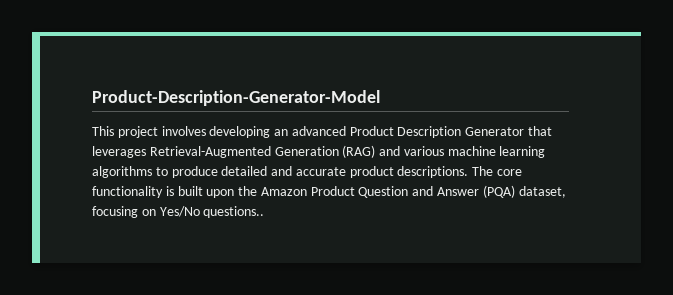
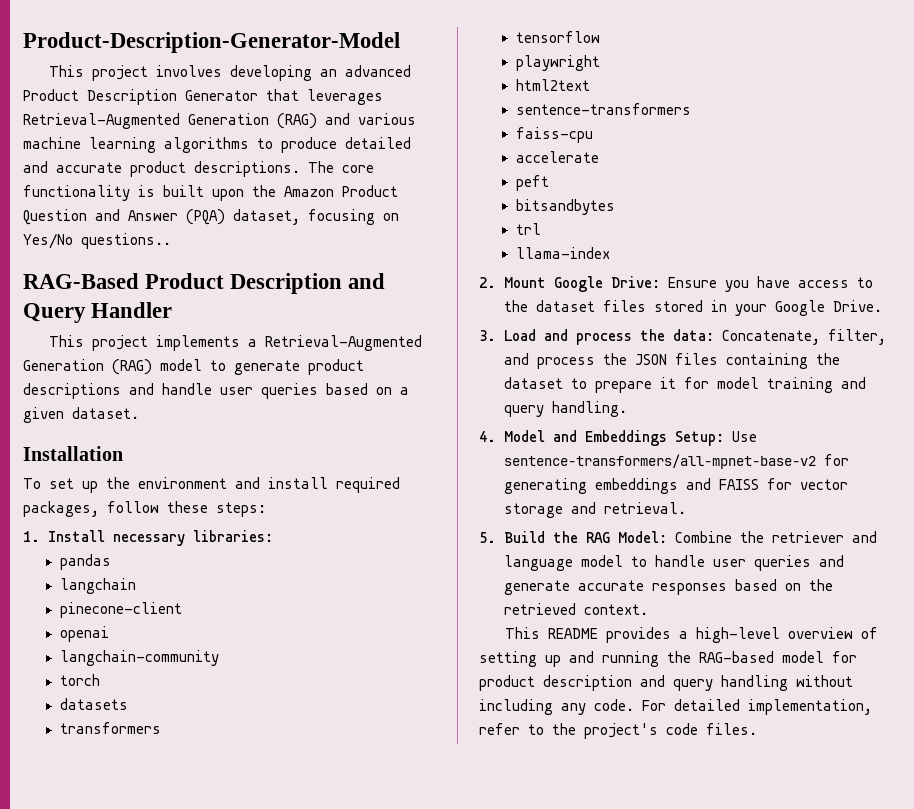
+ RAG-Based Product Description and Query Handler
+ This project implements a Retrieval-Augmented Generation (RAG) model to generate product descriptions and handle user queries based on a given dataset.
+ Installation
+ To set up the environment and install required packages, follow these steps:
+ 1. Install necessary libraries:
+ pandas
+ langchain
+ pinecone-client
+ openai
+ langchain-community
+ torch
+ datasets
+ transformers
+ tensorflow
+ playwright
+ html2text
+ sentence-transformers
+ faiss-cpu
+ accelerate
+ peft
+ bitsandbytes
+ trl
+ llama-index
+ 2. Mount Google Drive: Ensure you have access to the dataset files stored in your Google Drive.
+ 3. Load and process the data: Concatenate, filter, and process the JSON files containing the dataset to prepare it for model training and query handling.
+ 4. Model and Embeddings Setup: Use sentence-transformers/all-mpnet-base-v2 for generating embeddings and FAISS for vector storage and retrieval.
+ 5. Build the RAG Model: Combine the retriever and language model to handle user queries and generate accurate responses based on the retrieved context.
+ This README provides a high-level overview of setting up and running the RAG-based model for product description and query handling without including any code. For detailed implementation, refer to the project's code files.

